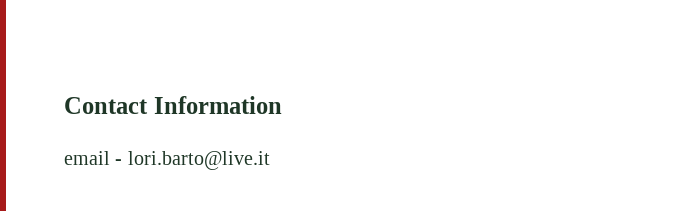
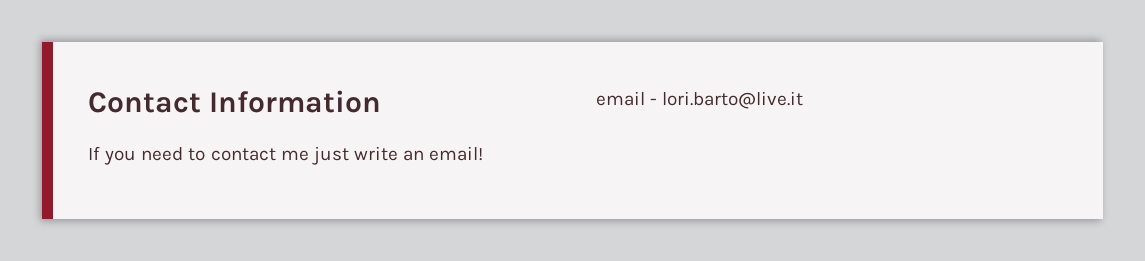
+ If you need to contact me just write an email!

